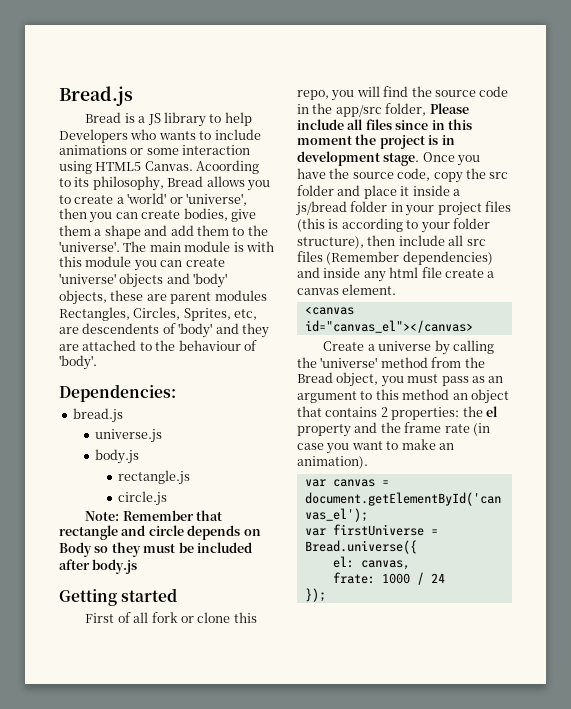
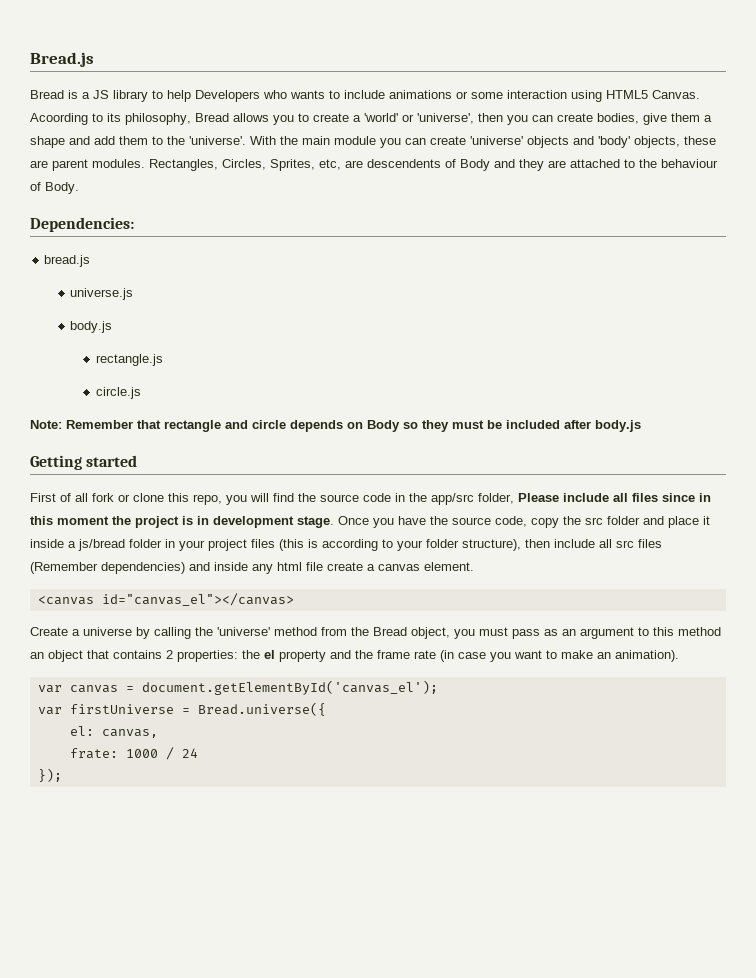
- The main module is with this module you can create 'universe' objects and 'body' objects, these are parent modules Rectangles, Circles, Sprites, etc, are descendents of 'body' and they are attached to the behaviour of 'body'.
+ With the main module you can create 'universe' objects and 'body' objects, these are parent modules. Rectangles, Circles, Sprites, etc, are descendents of Body and they are attached to the behaviour of Body.

